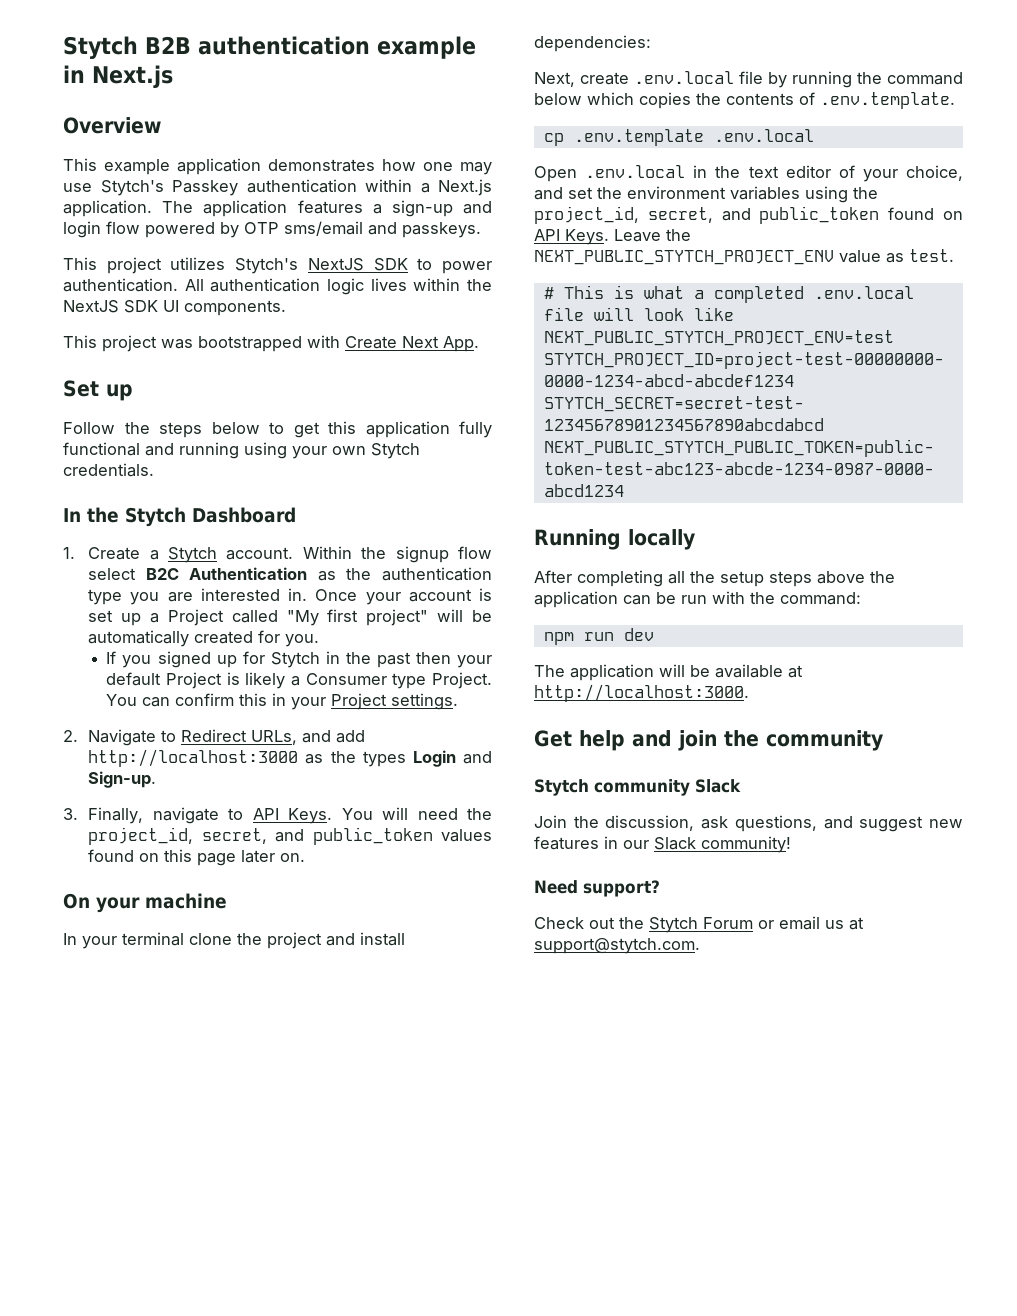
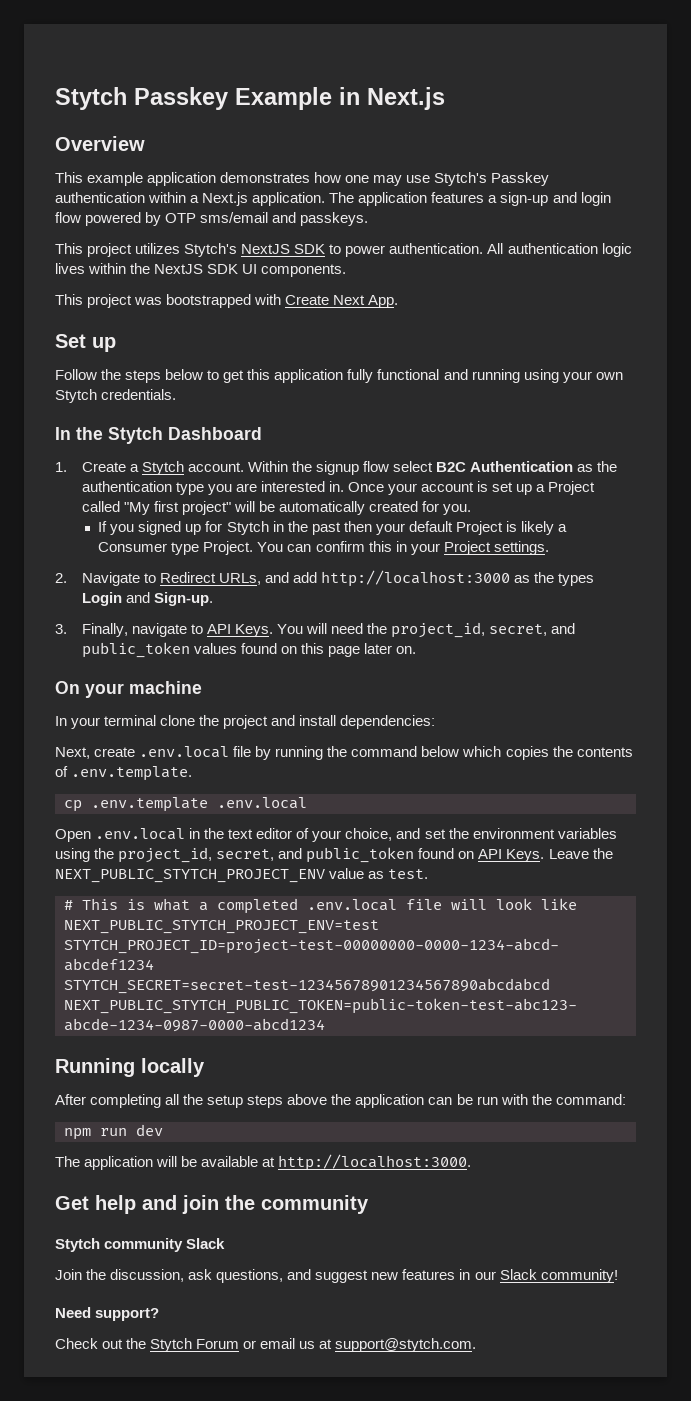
- Stytch B2B authentication example in Next.js
+ Stytch Passkey Example in Next.js

